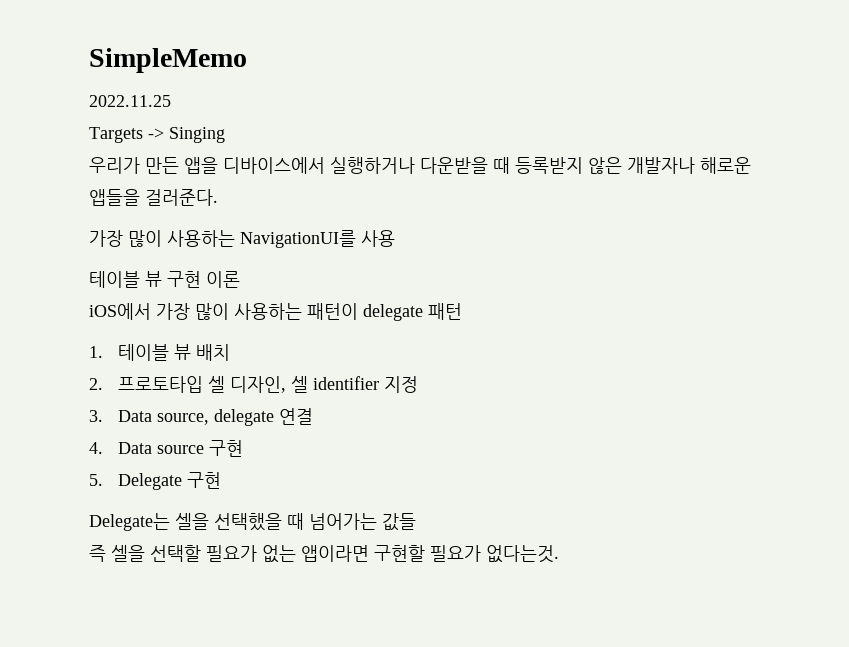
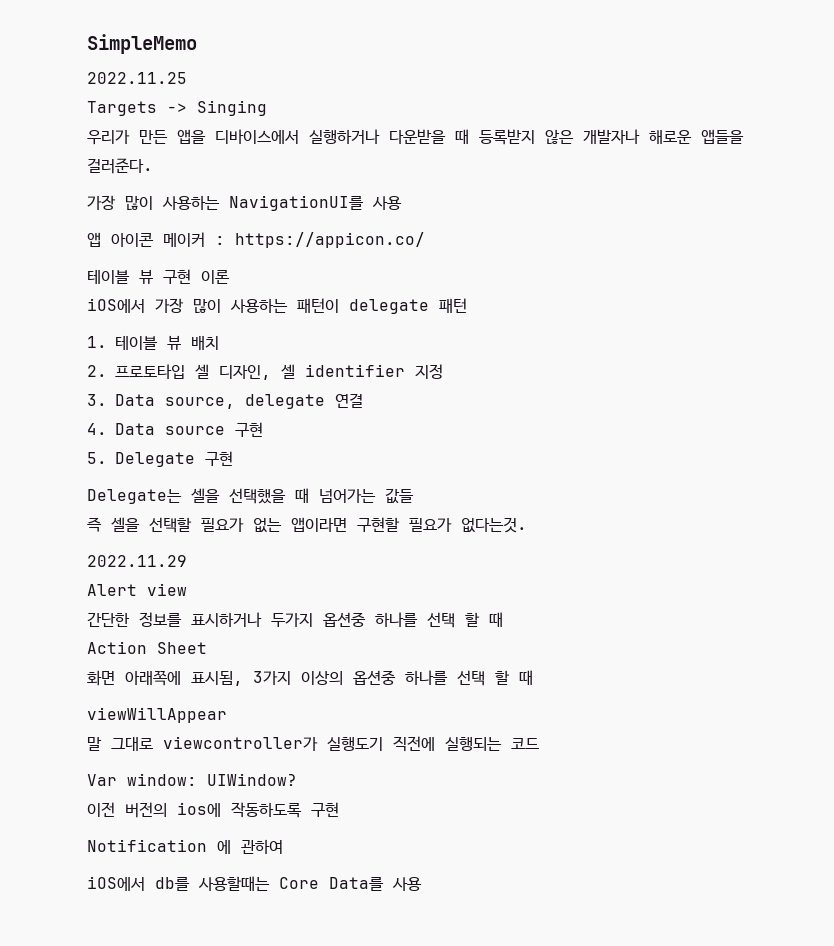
+ 앱 아이콘 메이커 : https://appicon.co/
+ 2022.11.29
+ Alert view
+ 간단한 정보를 표시하거나 두가지 옵션중 하나를 선택 할 때
+ Action Sheet
+ 화면 아래쪽에 표시됨, 3가지 이상의 옵션중 하나를 선택 할 때
+ viewWillAppear
+ 말 그대로 viewcontroller가 실행도기 직전에 실행되는 코드
+ Var window: UIWindow?
+ 이전 버전의 ios에 작동하도록 구현
+ Notification 에 관하여
+ iOS에서 db를 사용할때는 Core Data를 사용

